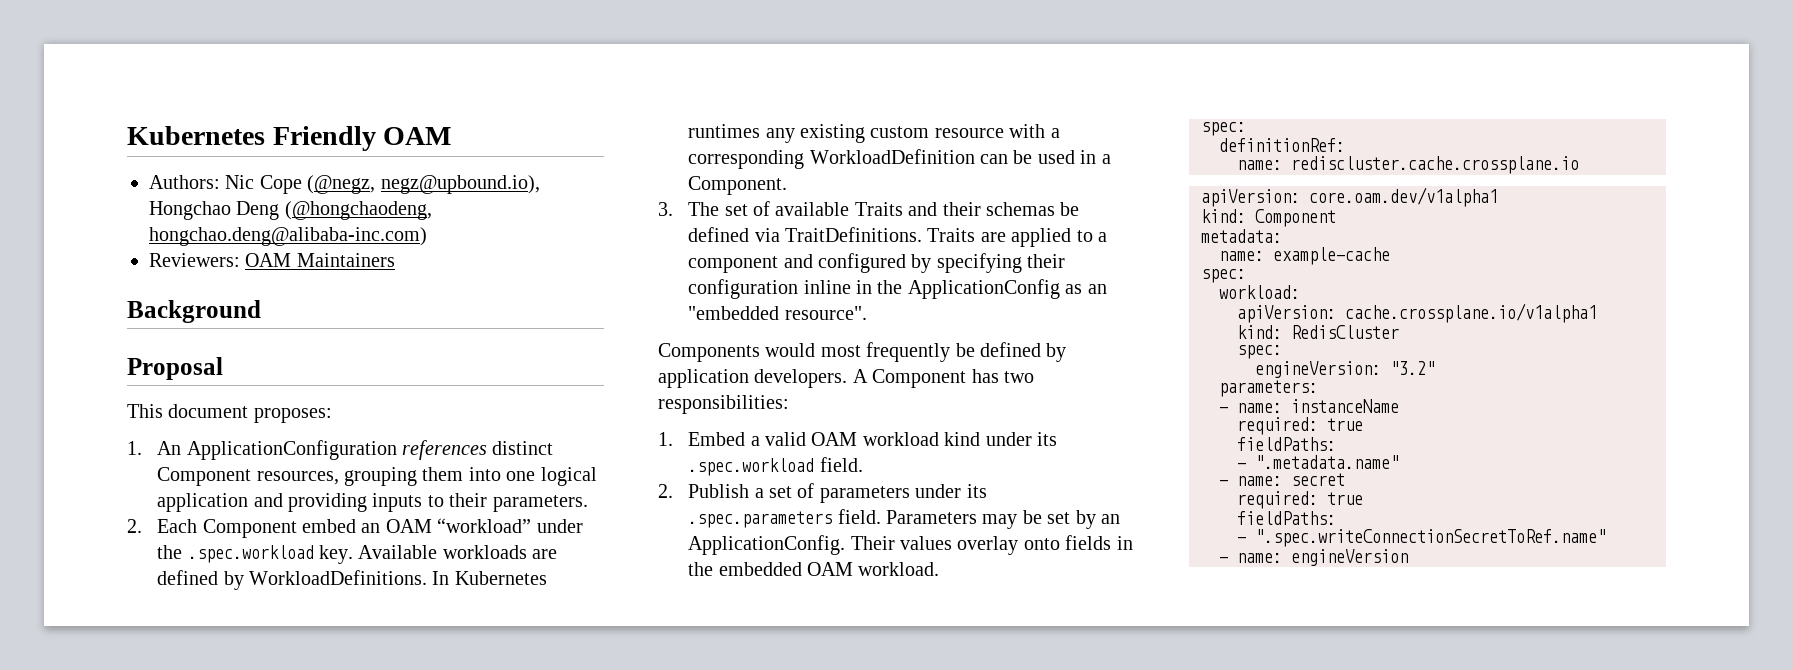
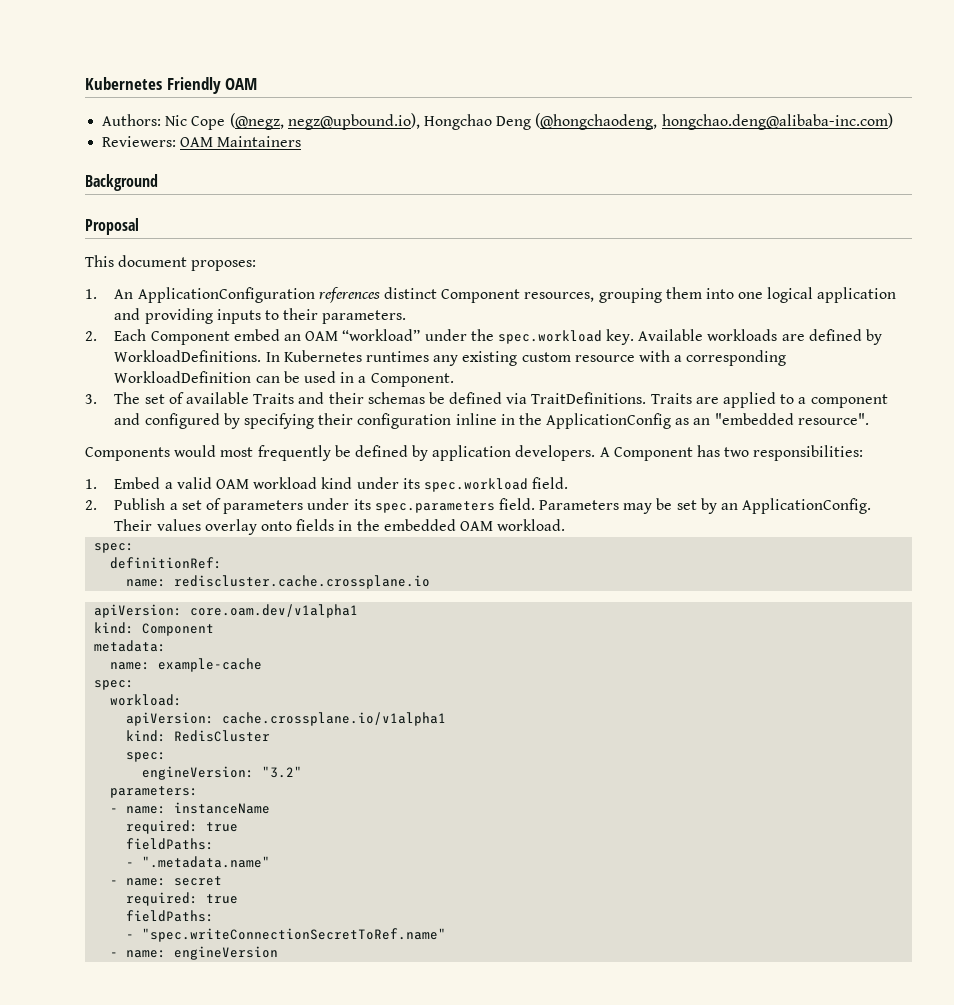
- 2. Each Component embed an OAM “workload” under the .spec.workload key.
+ 2. Each Component embed an OAM “workload” under the spec.workload key.
- 1. Embed a valid OAM workload kind under its .spec.workload field.
+ 1. Embed a valid OAM workload kind under its spec.workload field.
- 2. Publish a set of parameters under its .spec.parameters field.
+ 2. Publish a set of parameters under its spec.parameters field.
- - ".spec.writeConnectionSecretToRef.name"
+ - "spec.writeConnectionSecretToRef.name"

